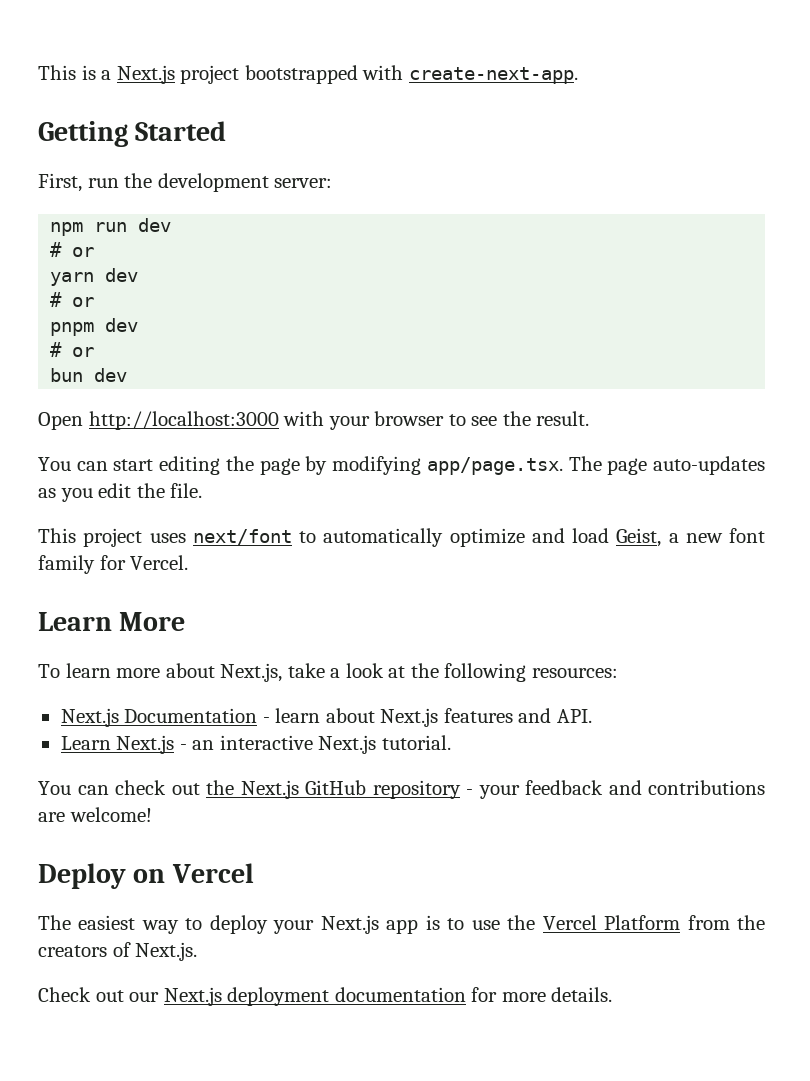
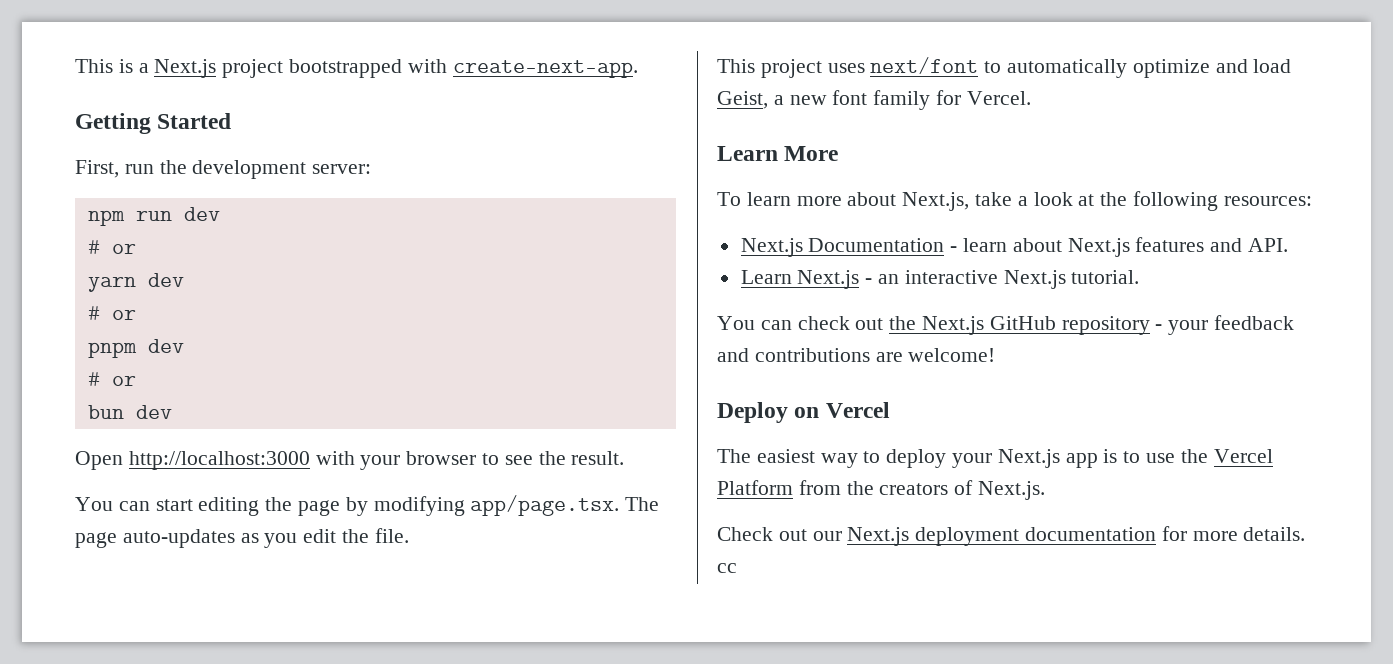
- Check out our Next.js deployment documentation for more details.
+ Check out our Next.js deployment documentation for more details. cc

